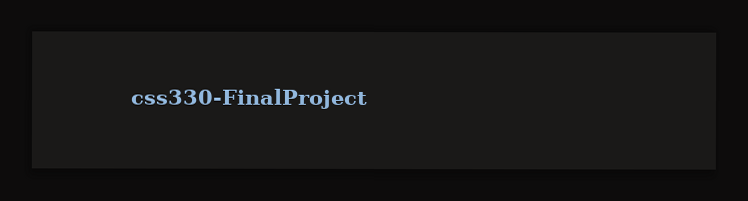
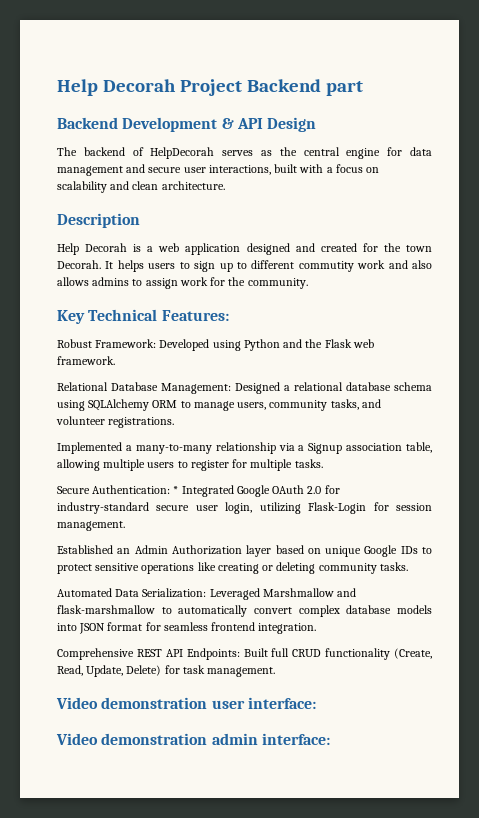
- css330-FinalProject
+ Help Decorah Project Backend part
+ Backend Development & API Design
+ The backend of HelpDecorah serves as the central engine for data management and secure user interactions, built with a focus on scalability and clean architecture.
+ Description
+ Help Decorah is a web application designed and created for the town Decorah. It helps users to sign up to different commutity work and also allows admins to assign work for the community.
+ Key Technical Features:
+ Robust Framework: Developed using Python and the Flask web framework.
+ Relational Database Management: Designed a relational database schema using SQLAlchemy ORM to manage users, community tasks, and volunteer registrations.
+ Implemented a many-to-many relationship via a Signup association table, allowing multiple users to register for multiple tasks.
+ Secure Authentication: * Integrated Google OAuth 2.0 for industry-standard secure user login, utilizing Flask-Login for session management.
+ Established an Admin Authorization layer based on unique Google IDs to protect sensitive operations like creating or deleting community tasks.
+ Automated Data Serialization: Leveraged Marshmallow and flask-marshmallow to automatically convert complex database models into JSON format for seamless frontend integration.
+ Comprehensive REST API Endpoints: Built full CRUD functionality (Create, Read, Update, Delete) for task management.
+ Video demonstration user interface:
+ Video demonstration admin interface:

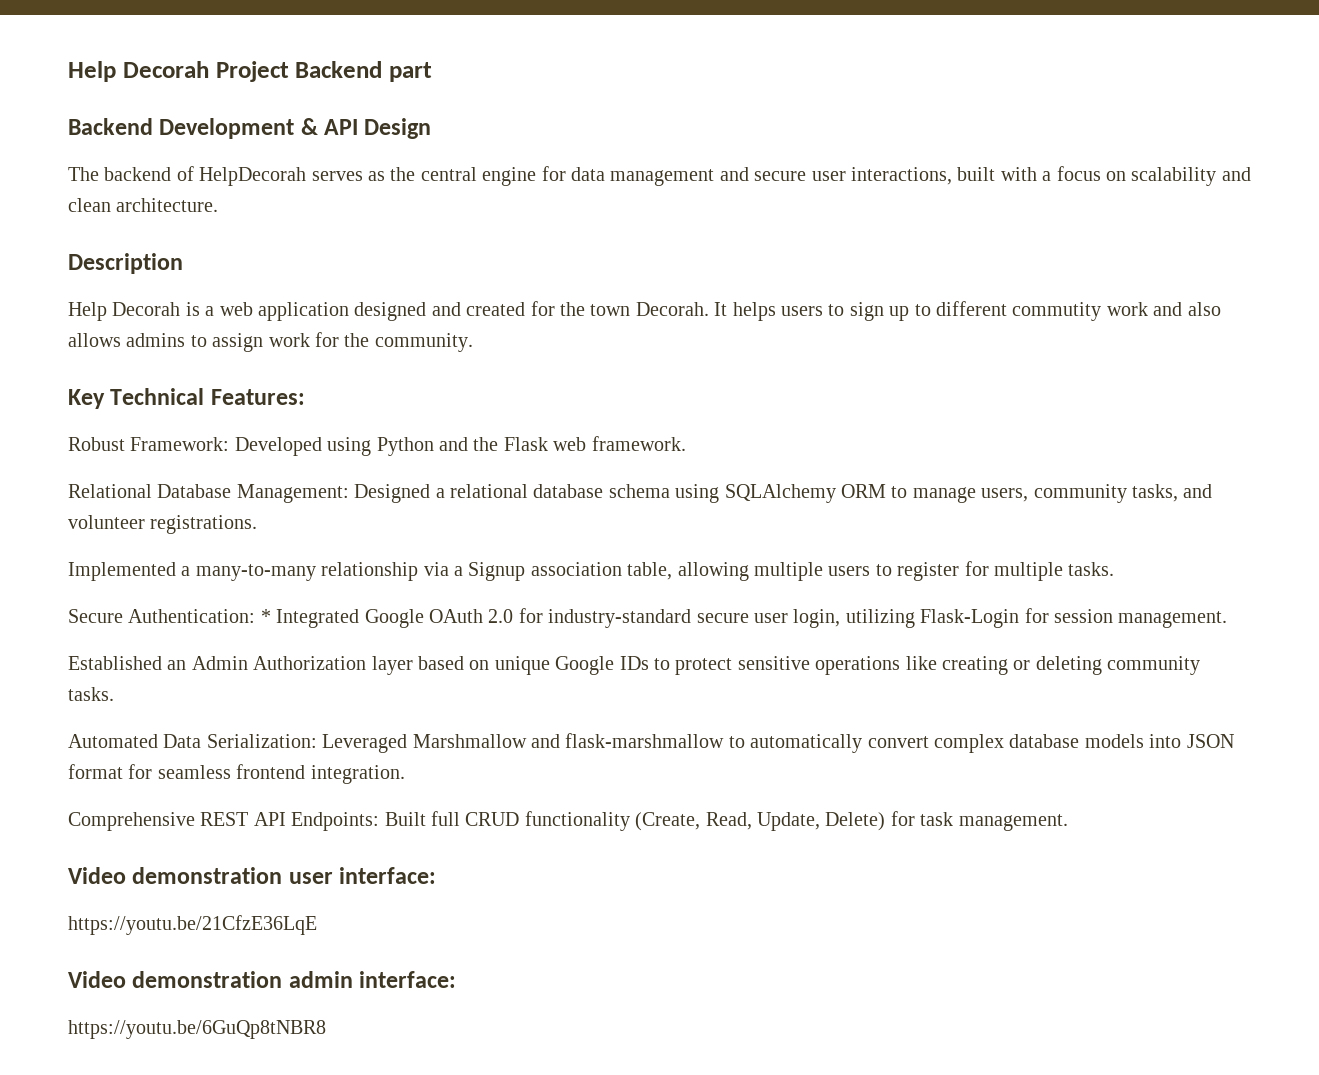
+ https://youtu.be/21CfzE36LqE
+ https://youtu.be/6GuQp8tNBR8

